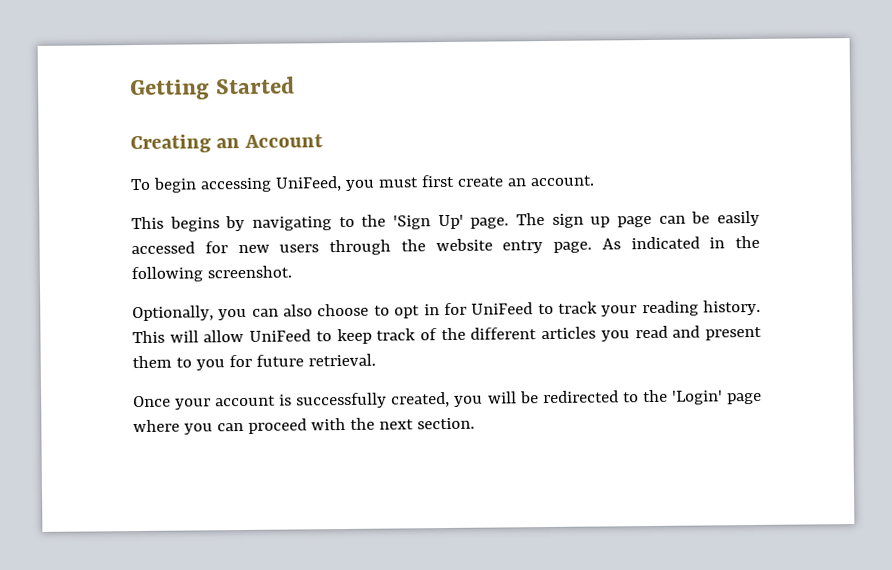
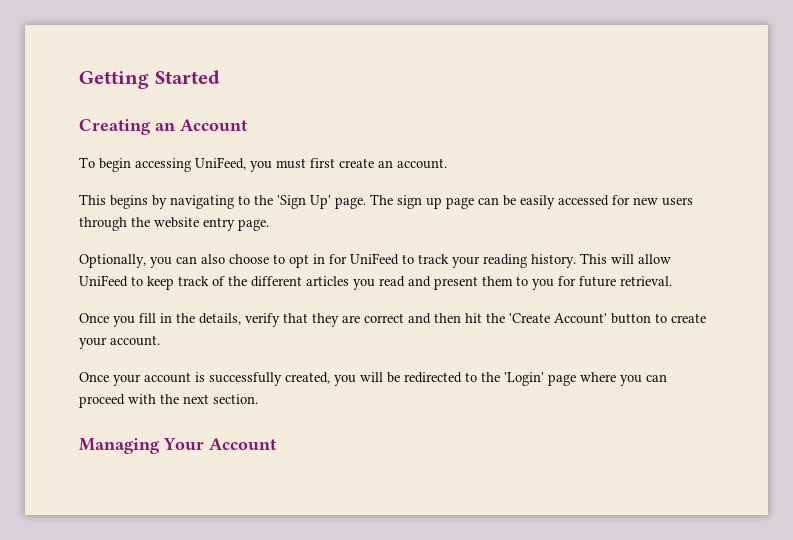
- As indicated in the following screenshot.
+ Once you fill in the details, verify that they are correct and then hit the 'Create Account' button to create your account.
+ Managing Your Account

